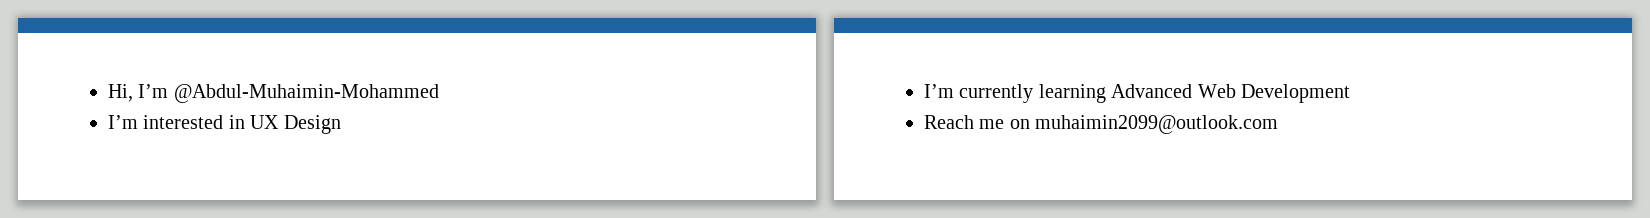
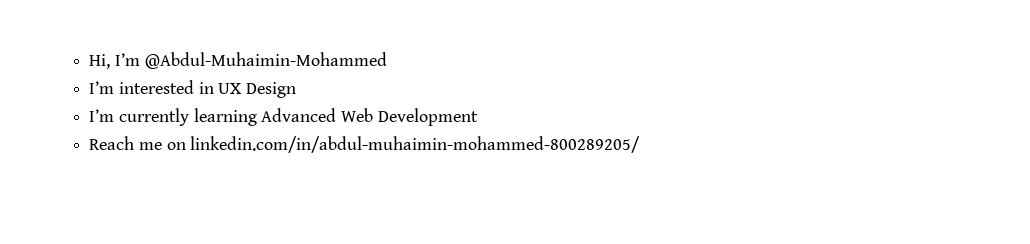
- Reach me on muhaimin2099@outlook.com
+ Reach me on linkedin.com/in/abdul-muhaimin-mohammed-800289205/

